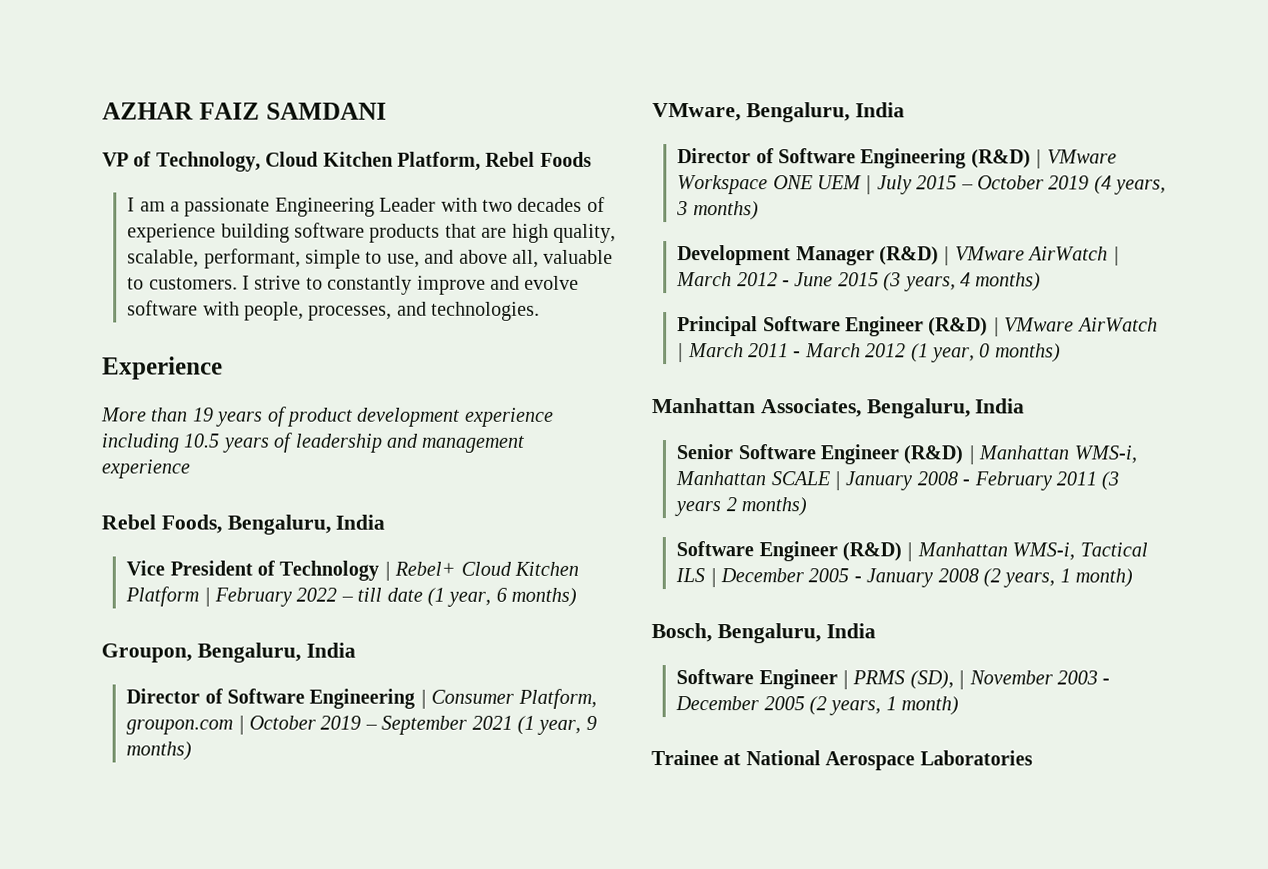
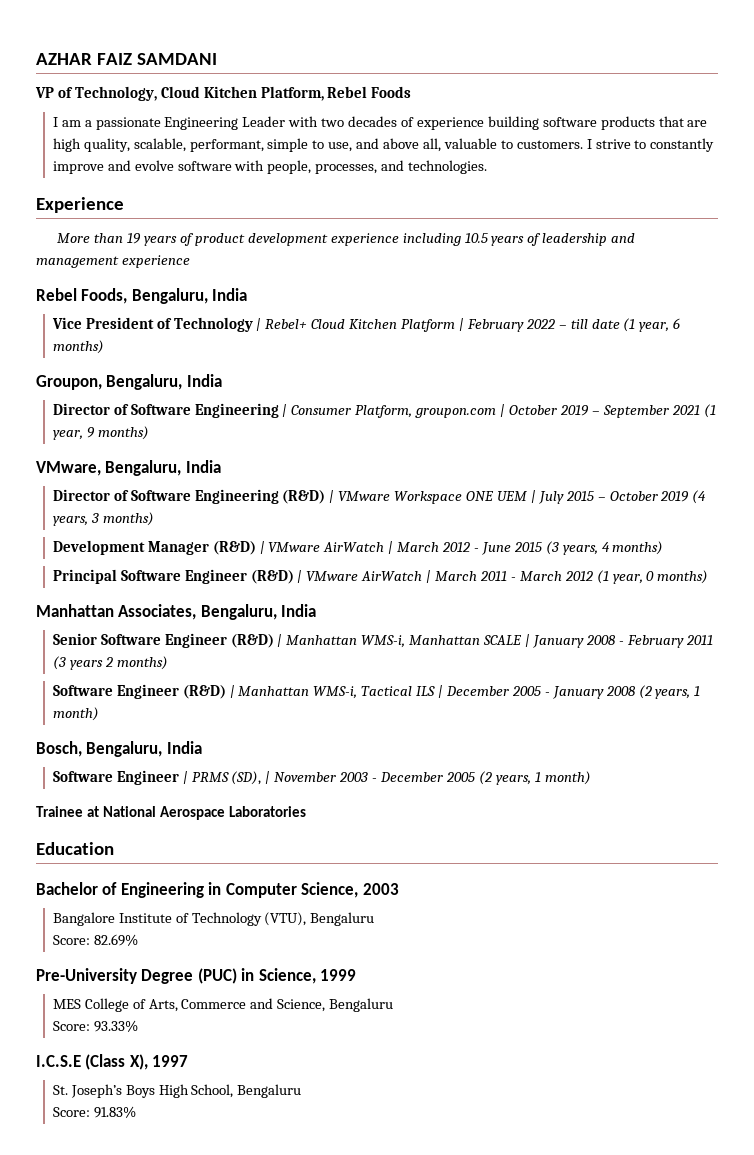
+ Education
+ Bachelor of Engineering in Computer Science, 2003
+ Bangalore Institute of Technology (VTU), Bengaluru
+ Score: 82.69%
+ Pre-University Degree (PUC) in Science, 1999
+ MES College of Arts, Commerce and Science, Bengaluru
+ Score: 93.33%
+ I.C.S.E (Class X), 1997
+ St. Joseph’s Boys High School, Bengaluru
+ Score: 91.83%

